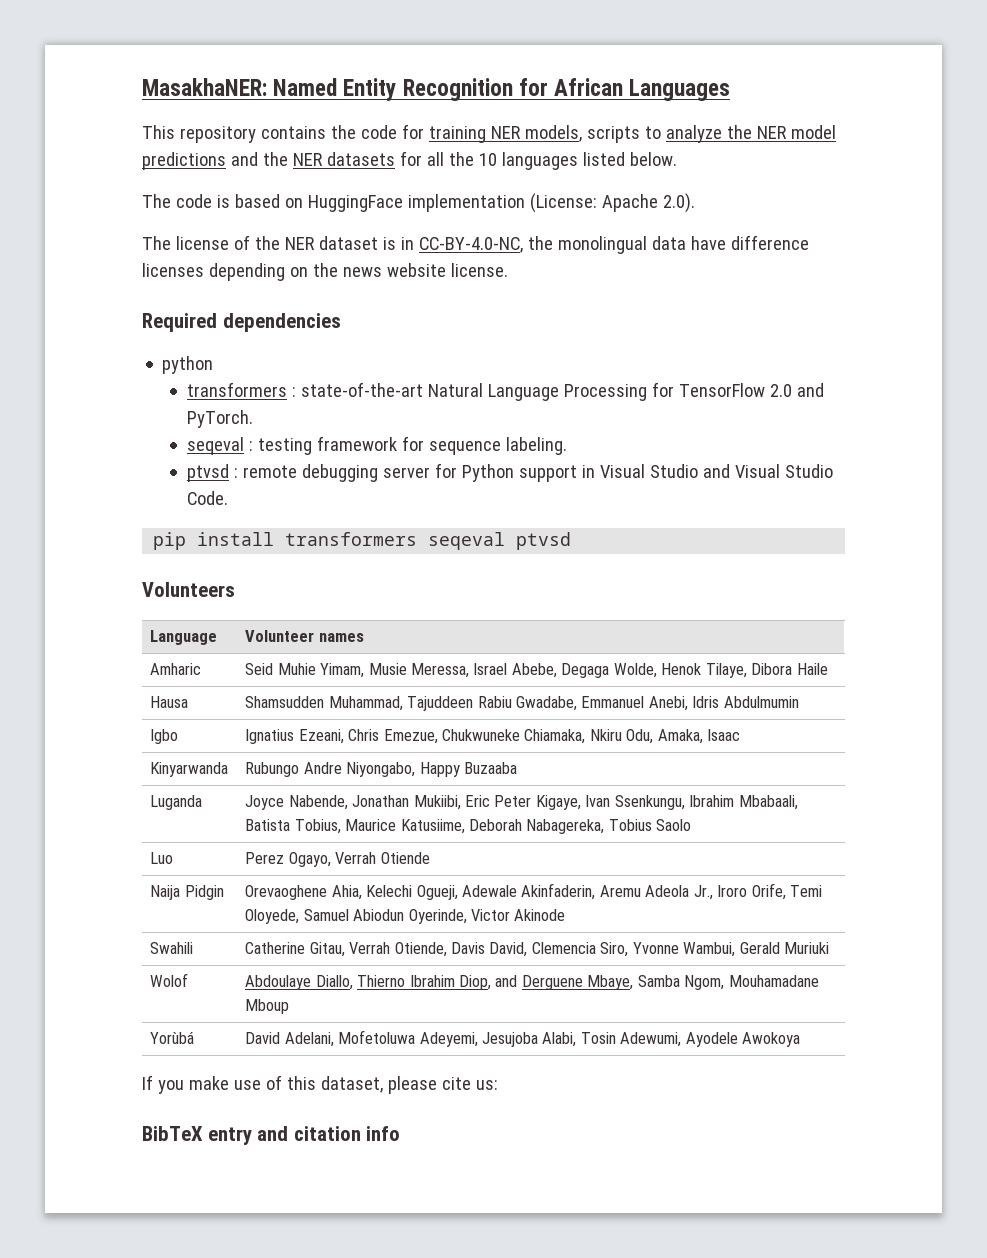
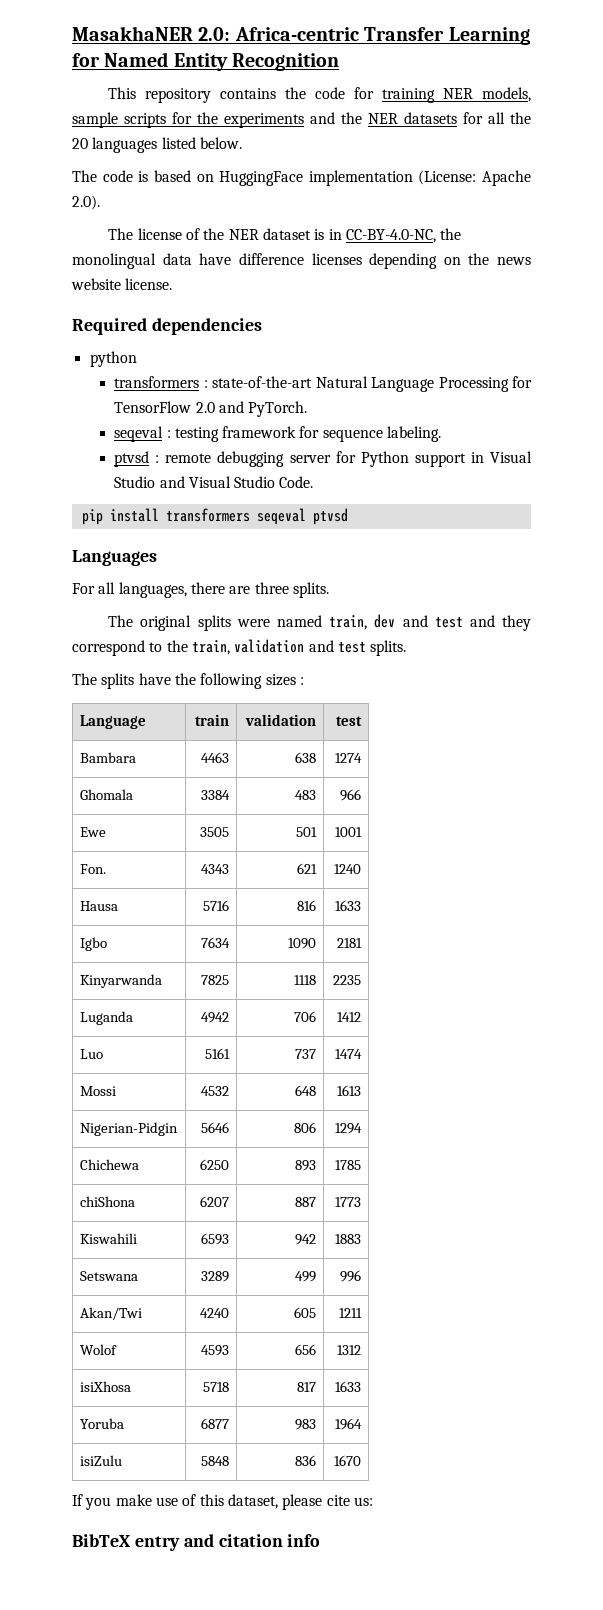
- MasakhaNER: Named Entity Recognition for African Languages
+ MasakhaNER 2.0: Africa-centric Transfer Learning for Named Entity Recognition
- This repository contains the code for training NER models, scripts to analyze the NER model predictions and the NER datasets for all the 10 languages listed below.
+ This repository contains the code for training NER models, sample scripts for the experiments and the NER datasets for all the 20 languages listed below.
- Volunteers
- Language | Volunteer names
- Amharic | Seid Muhie Yimam, Musie Meressa, Israel Abebe, Degaga Wolde, Henok Tilaye, Dibora Haile
- Hausa | Shamsudden Muhammad, Tajuddeen Rabiu Gwadabe, Emmanuel Anebi, Idris Abdulmumin
- Igbo | Ignatius Ezeani, Chris Emezue, Chukwuneke Chiamaka, Nkiru Odu, Amaka, Isaac
- Kinyarwanda | Rubungo Andre Niyongabo, Happy Buzaaba
- Luganda | Joyce Nabende, Jonathan Mukiibi, Eric Peter Kigaye, Ivan Ssenkungu, Ibrahim Mbabaali, Batista Tobius, Maurice Katusiime, Deborah Nabagereka, Tobius Saolo
- Luo | Perez Ogayo, Verrah Otiende
- Naija Pidgin | Orevaoghene Ahia, Kelechi Ogueji, Adewale Akinfaderin, Aremu Adeola Jr., Iroro Orife, Temi Oloyede, Samuel Abiodun Oyerinde, Victor Akinode
- Swahili | Catherine Gitau, Verrah Otiende, Davis David, Clemencia Siro, Yvonne Wambui, Gerald Muriuki
- Wolof | Abdoulaye Diallo, Thierno Ibrahim Diop, and Derguene Mbaye, Samba Ngom, Mouhamadane Mboup
- Yorùbá | David Adelani, Mofetoluwa Adeyemi, Jesujoba Alabi, Tosin Adewumi, Ayodele Awokoya
+ Languages
+ For all languages, there are three splits.
+ The original splits were named train, dev and test and they correspond to the train, validation and test splits.
+ The splits have the following sizes :
+ Language | train | validation | test
+ Bambara | 4463 | 638 | 1274
+ Ghomala | 3384 | 483 | 966
+ Ewe | 3505 | 501 | 1001
+ Fon. | 4343 | 621 | 1240
+ Hausa | 5716 | 816 | 1633
+ Igbo | 7634 | 1090 | 2181
+ Kinyarwanda | 7825 | 1118 | 2235
+ Luganda | 4942 | 706 | 1412
+ Luo | 5161 | 737 | 1474
+ Mossi | 4532 | 648 | 1613
+ Nigerian-Pidgin | 5646 | 806 | 1294
+ Chichewa | 6250 | 893 | 1785
+ chiShona | 6207 | 887 | 1773
+ Kiswahili | 6593 | 942 | 1883
+ Setswana | 3289 | 499 | 996
+ Akan/Twi | 4240 | 605 | 1211
+ Wolof | 4593 | 656 | 1312
+ isiXhosa | 5718 | 817 | 1633
+ Yoruba | 6877 | 983 | 1964
+ isiZulu | 5848 | 836 | 1670

